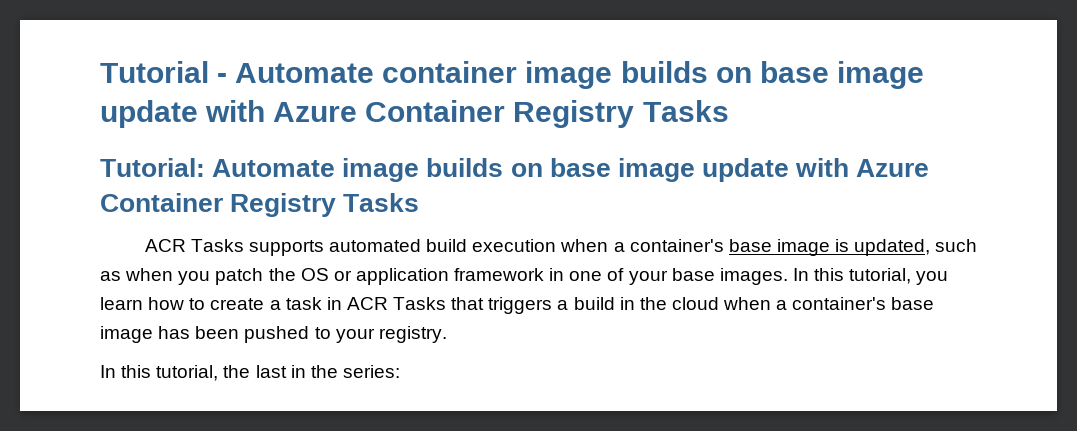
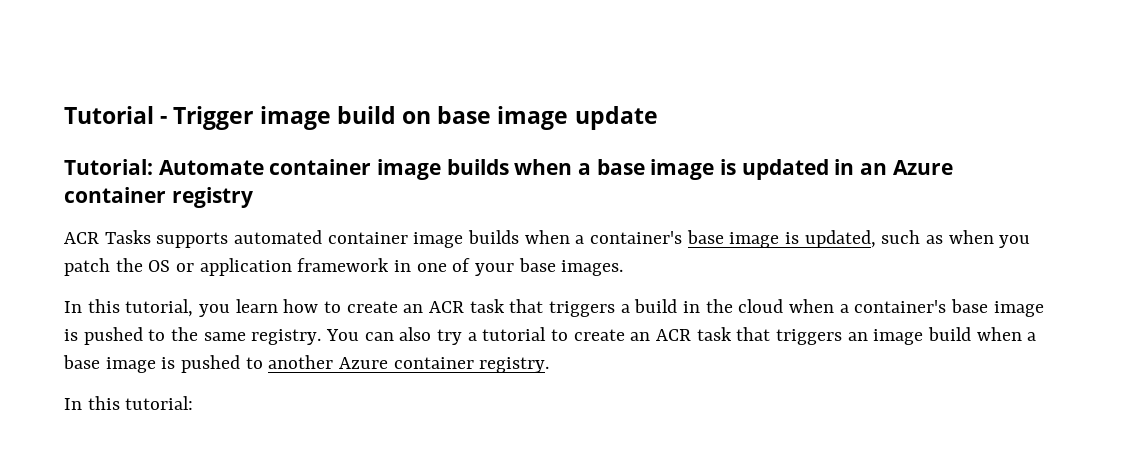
- Tutorial - Automate container image builds on base image update with Azure Container Registry Tasks
- Tutorial: Automate image builds on base image update with Azure Container Registry Tasks
+ Tutorial - Trigger image build on base image update
+ Tutorial: Automate container image builds when a base image is updated in an Azure container registry
- ACR Tasks supports automated build execution when a container's base image is updated, such as when you patch the OS or application framework in one of your base images. In this tutorial, you learn how to create a task in ACR Tasks that triggers a build in the cloud when a container's base image has been pushed to your registry.
- In this tutorial, the last in the series:
+ ACR Tasks supports automated container image builds when a container's base image is updated, such as when you patch the OS or application framework in one of your base images.
+ In this tutorial, you learn how to create an ACR task that triggers a build in the cloud when a container's base image is pushed to the same registry. You can also try a tutorial to create an ACR task that triggers an image build when a base image is pushed to another Azure container registry.
+ In this tutorial:

